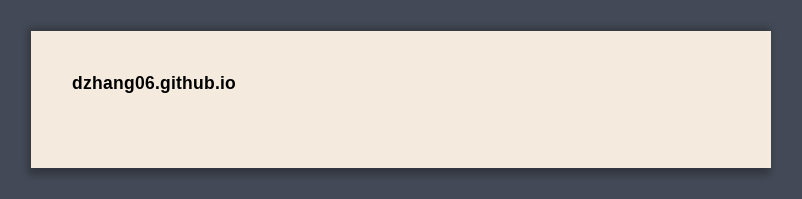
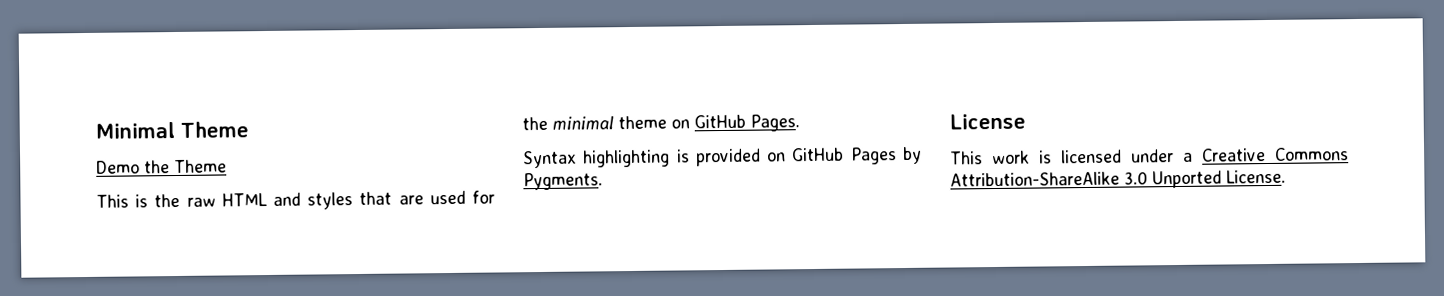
- dzhang06.github.io
+ Minimal Theme
+ Demo the Theme
+ This is the raw HTML and styles that are used for the minimal theme on GitHub Pages.
+ Syntax highlighting is provided on GitHub Pages by Pygments.
+ License
+ This work is licensed under a Creative Commons Attribution-ShareAlike 3.0 Unported License.

